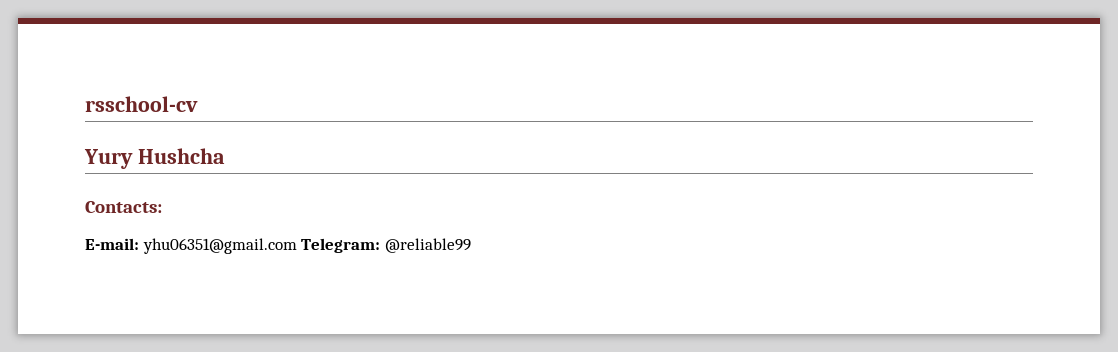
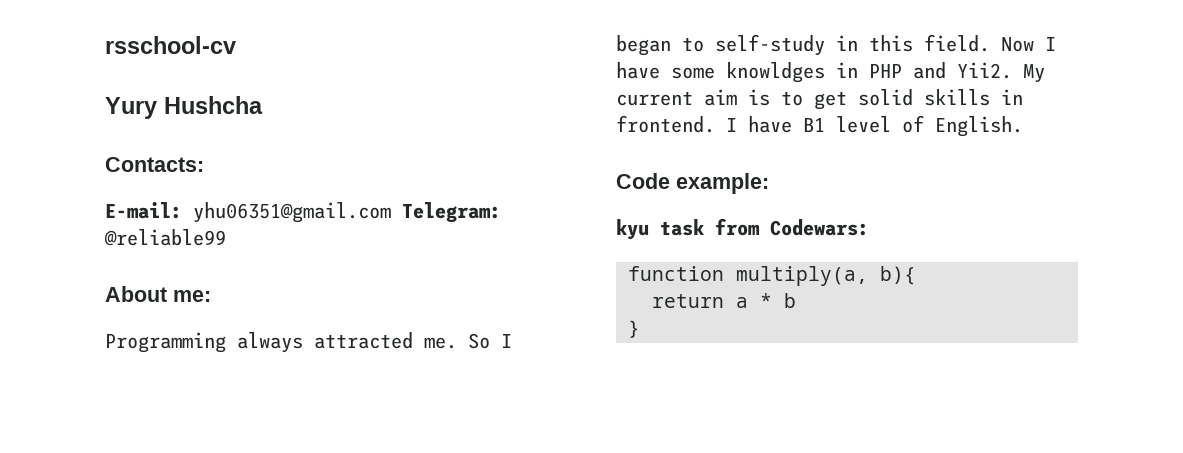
+ About me:
+ Programming always attracted me. So I began to self-study in this field. Now I have some knowldges in PHP and Yii2. My current aim is to get solid skills in frontend. I have B1 level of English.
+ Code example:
+ kyu task from Codewars:
+ function multiply(a, b){
+ return a * b
+ }

